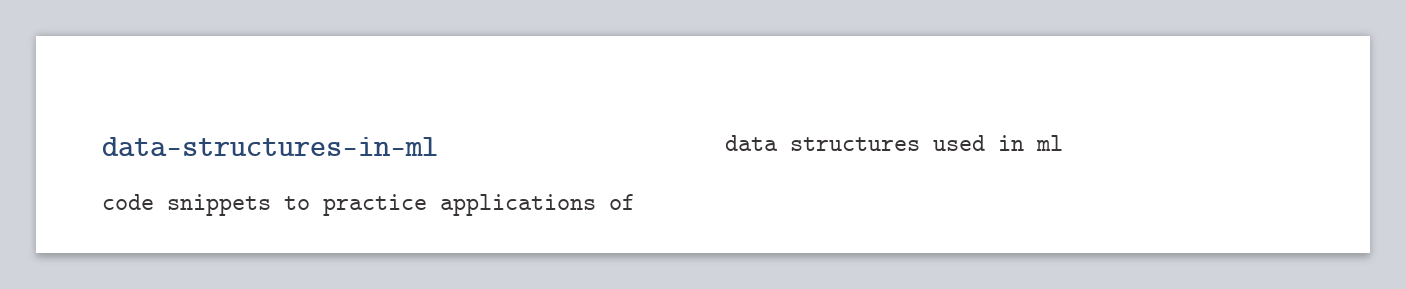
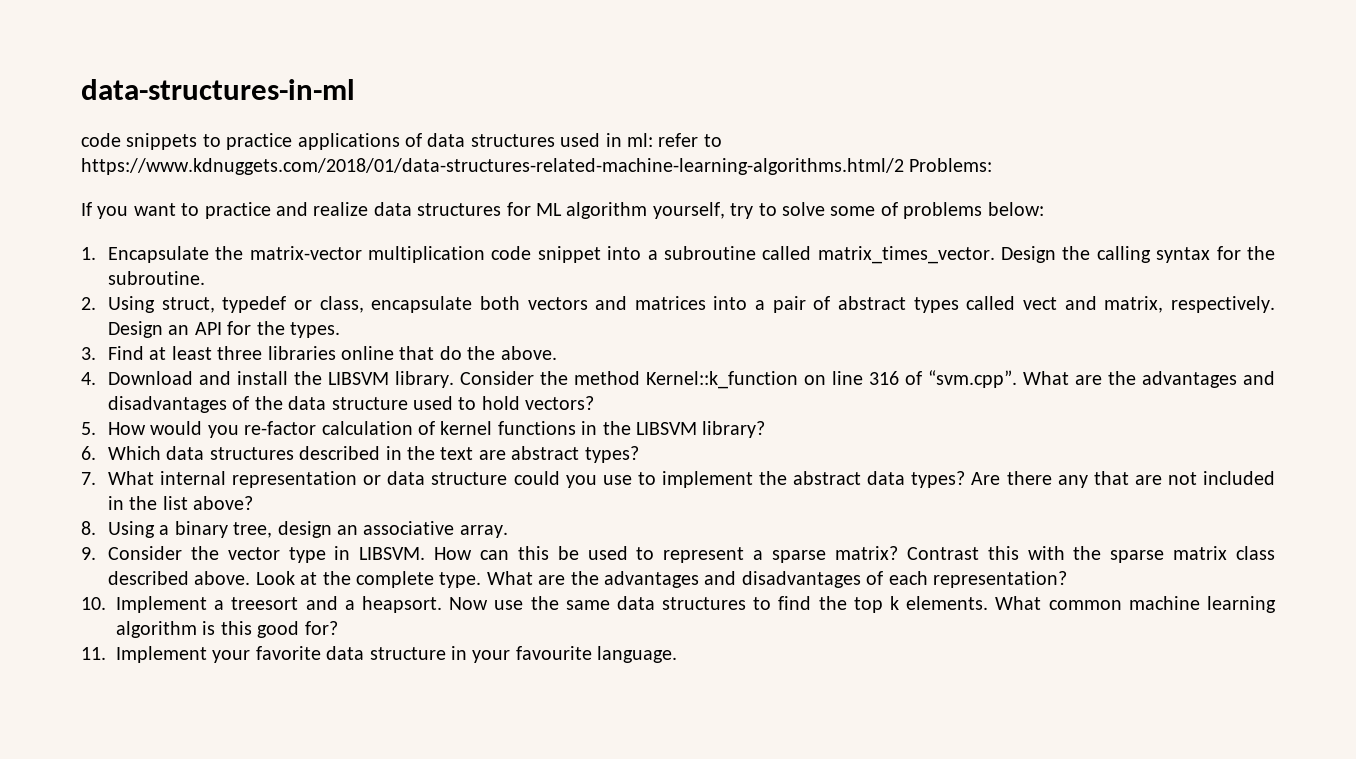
- code snippets to practice applications of data structures used in ml
+ code snippets to practice applications of data structures used in ml: refer to https://www.kdnuggets.com/2018/01/data-structures-related-machine-learning-algorithms.html/2 Problems:
+ If you want to practice and realize data structures for ML algorithm yourself, try to solve some of problems below:
+ 1. Encapsulate the matrix-vector multiplication code snippet into a subroutine called matrix_times_vector. Design the calling syntax for the subroutine.
+ 2. Using struct, typedef or class, encapsulate both vectors and matrices into a pair of abstract types called vect and matrix, respectively. Design an API for the types.
+ 3. Find at least three libraries online that do the above.
+ 4. Download and install the LIBSVM library. Consider the method Kernel::k_function on line 316 of “svm.cpp”. What are the advantages and disadvantages of the data structure used to hold vectors?
+ 5. How would you re-factor calculation of kernel functions in the LIBSVM library?
+ 6. Which data structures described in the text are abstract types?
+ 7. What internal representation or data structure could you use to implement the abstract data types? Are there any that are not included in the list above?
+ 8. Using a binary tree, design an associative array.
+ 9. Consider the vector type in LIBSVM. How can this be used to represent a sparse matrix? Contrast this with the sparse matrix class described above. Look at the complete type. What are the advantages and disadvantages of each representation?
+ 10. Implement a treesort and a heapsort. Now use the same data structures to find the top k elements. What common machine learning algorithm is this good for?
+ 11. Implement your favorite data structure in your favourite language.

